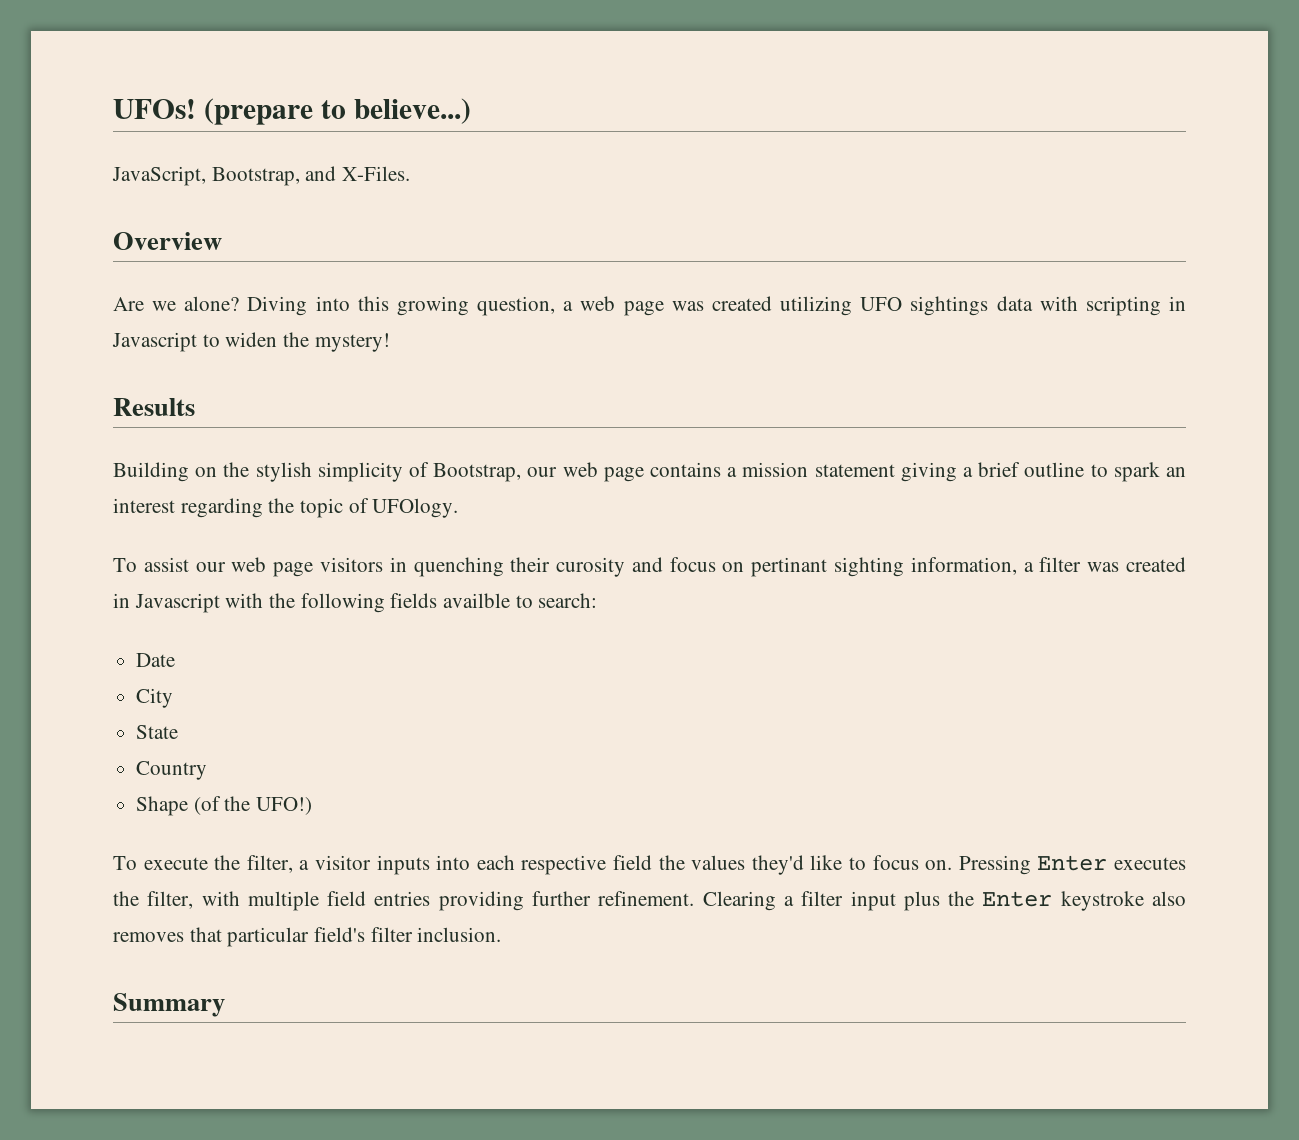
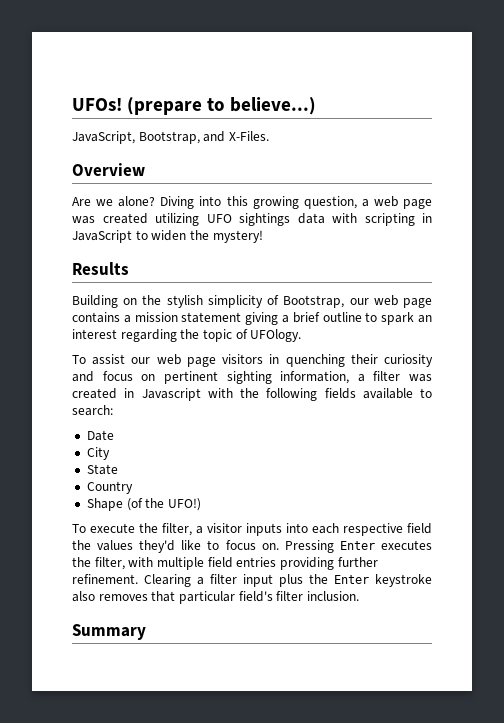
- Diving into this growing question, a web page was created utilizing UFO sightings data with scripting in Javascript to widen the mystery!
+ Diving into this growing question, a web page was created utilizing UFO sightings data with scripting in JavaScript to widen the mystery!
- To assist our web page visitors in quenching their curosity and focus on pertinant sighting information, a filter was created in Javascript with the following fields availble to search:
+ To assist our web page visitors in quenching their curiosity and focus on pertinent sighting information, a filter was created in Javascript with the following fields available to search:

